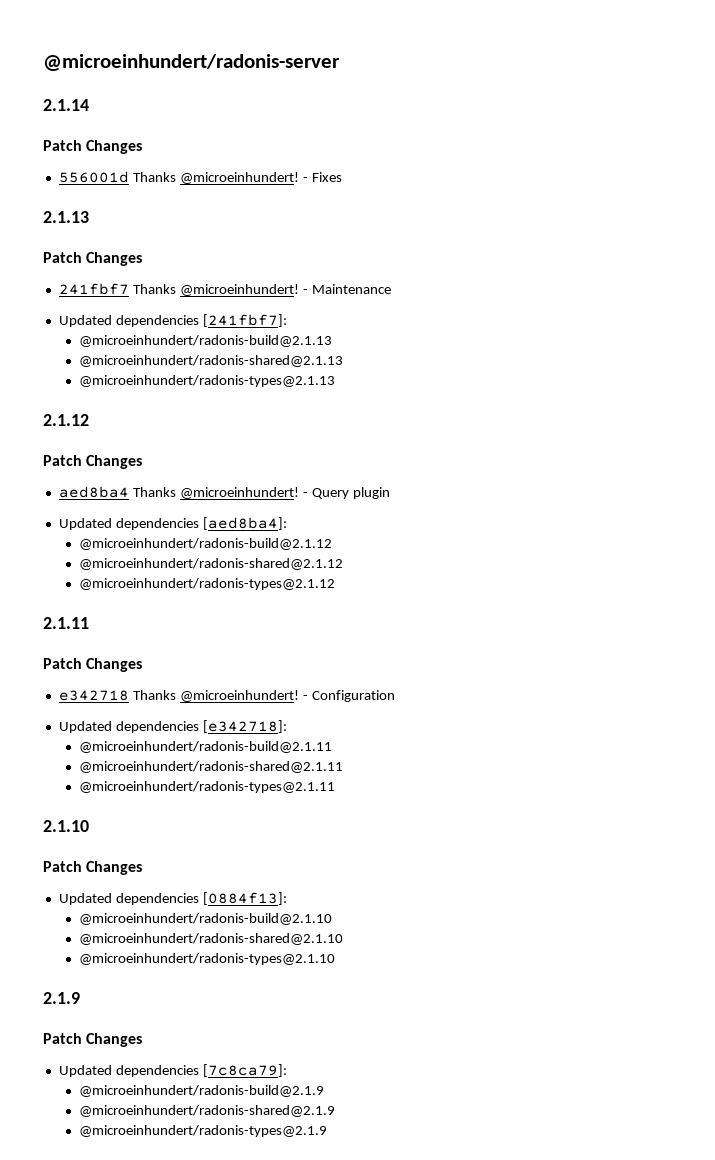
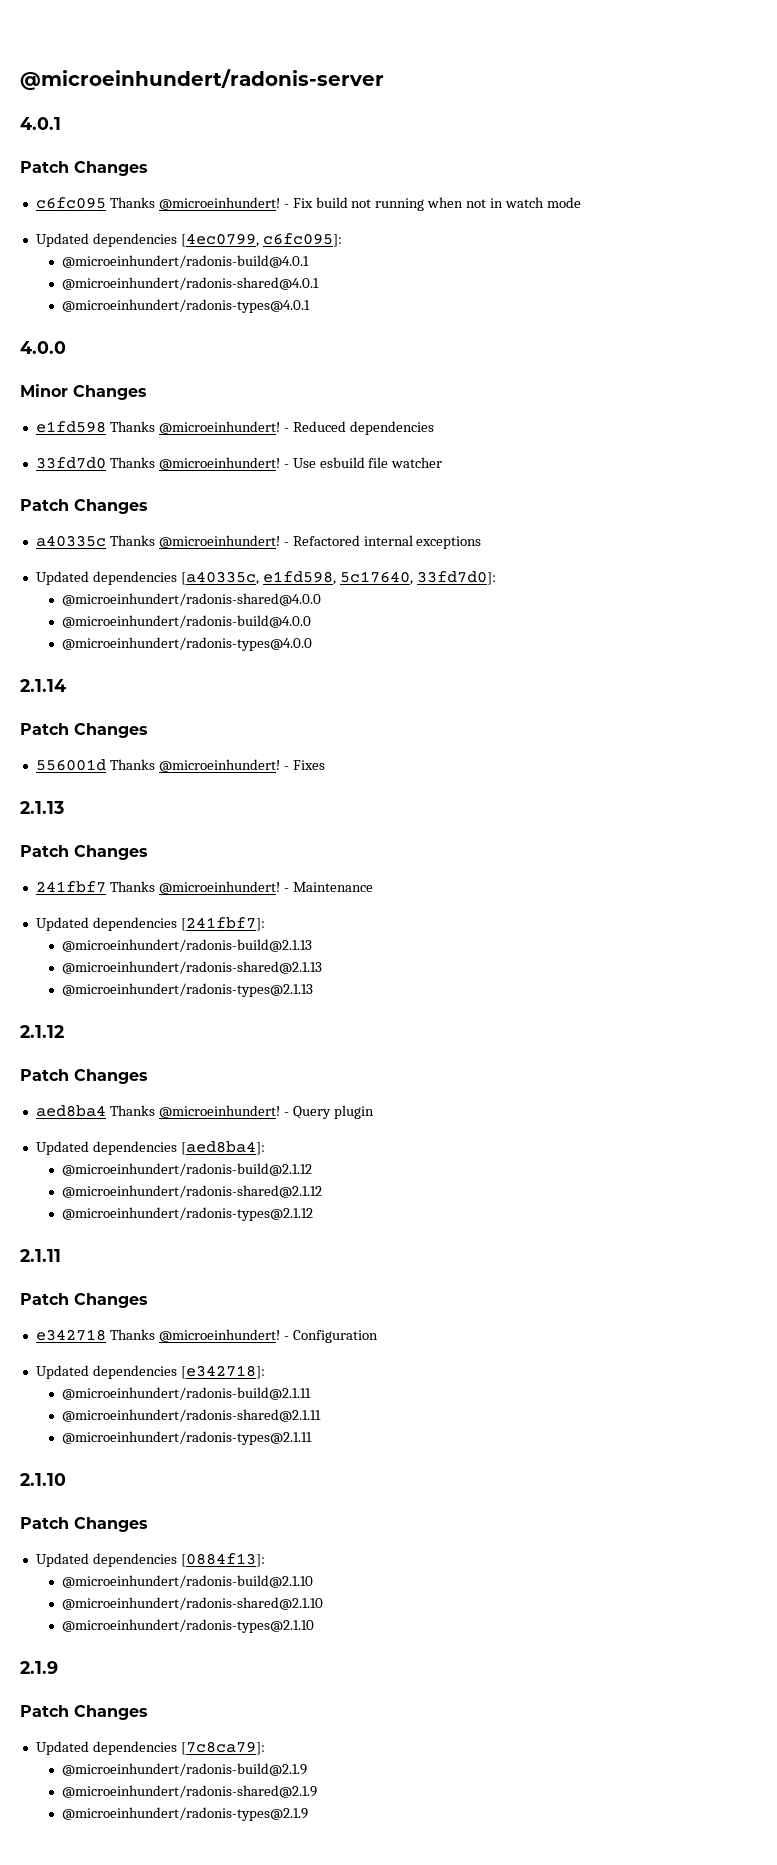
+ 4.0.1
+ Patch Changes
+ c6fc095 Thanks @microeinhundert! - Fix build not running when not in watch mode
+ Updated dependencies [4ec0799, c6fc095]:
+ @microeinhundert/radonis-build@4.0.1
+ @microeinhundert/radonis-shared@4.0.1
+ @microeinhundert/radonis-types@4.0.1
+ 4.0.0
+ Minor Changes
+ e1fd598 Thanks @microeinhundert! - Reduced dependencies
+ 33fd7d0 Thanks @microeinhundert! - Use esbuild file watcher
+ Patch Changes
+ a40335c Thanks @microeinhundert! - Refactored internal exceptions
+ Updated dependencies [a40335c, e1fd598, 5c17640, 33fd7d0]:
+ @microeinhundert/radonis-shared@4.0.0
+ @microeinhundert/radonis-build@4.0.0
+ @microeinhundert/radonis-types@4.0.0

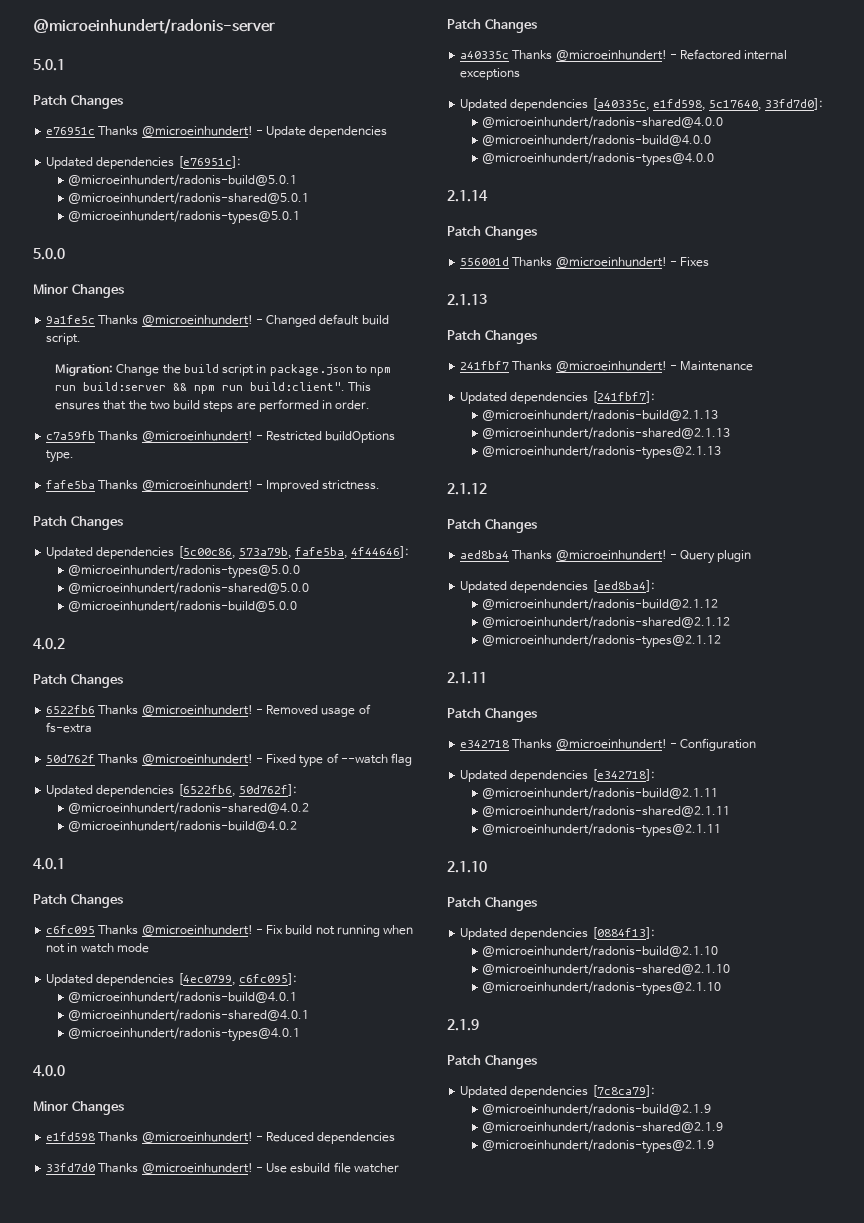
+ 5.0.1
+ Patch Changes
+ e76951c Thanks @microeinhundert! - Update dependencies
+ Updated dependencies [e76951c]:
+ @microeinhundert/radonis-build@5.0.1
+ @microeinhundert/radonis-shared@5.0.1
+ @microeinhundert/radonis-types@5.0.1
+ 5.0.0
+ Minor Changes
+ 9a1fe5c Thanks @microeinhundert! - Changed default build script.
+ Migration: Change the build script in package.json to npm run build:server && npm run build:client". This ensures that the two build steps are performed in order.
+ c7a59fb Thanks @microeinhundert! - Restricted buildOptions type.
+ fafe5ba Thanks @microeinhundert! - Improved strictness.
+ Patch Changes
+ Updated dependencies [5c00c86, 573a79b, fafe5ba, 4f44646]:
+ @microeinhundert/radonis-types@5.0.0
+ @microeinhundert/radonis-shared@5.0.0
+ @microeinhundert/radonis-build@5.0.0
+ 4.0.2
+ Patch Changes
+ 6522fb6 Thanks @microeinhundert! - Removed usage of fs-extra
+ 50d762f Thanks @microeinhundert! - Fixed type of --watch flag
+ Updated dependencies [6522fb6, 50d762f]:
+ @microeinhundert/radonis-shared@4.0.2
+ @microeinhundert/radonis-build@4.0.2

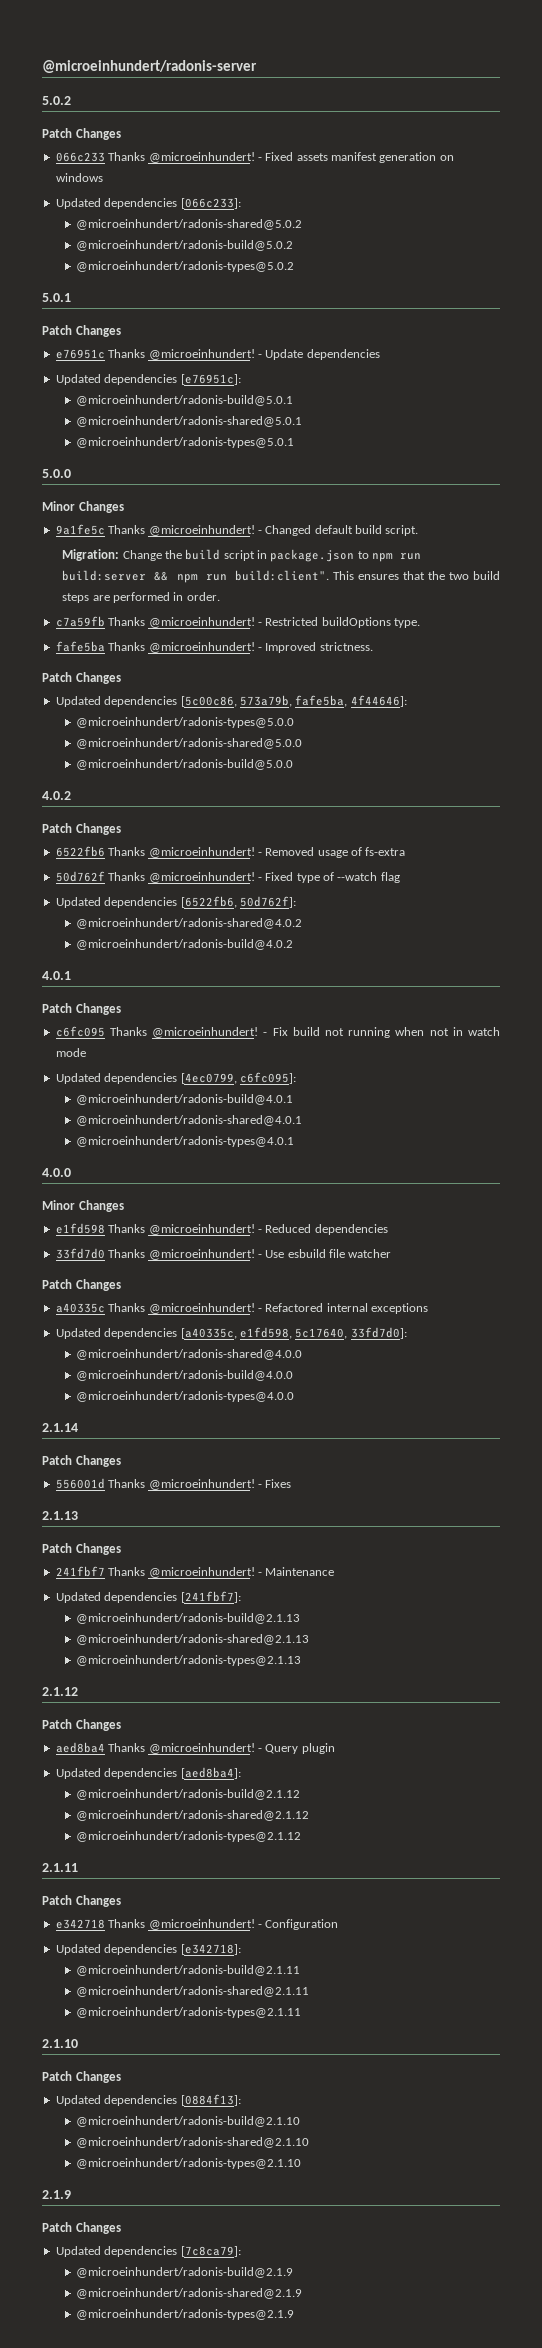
+ 5.0.2
+ Patch Changes
+ 066c233 Thanks @microeinhundert! - Fixed assets manifest generation on windows
+ Updated dependencies [066c233]:
+ @microeinhundert/radonis-shared@5.0.2
+ @microeinhundert/radonis-build@5.0.2
+ @microeinhundert/radonis-types@5.0.2

